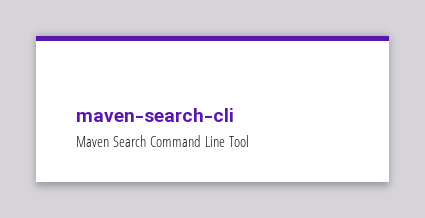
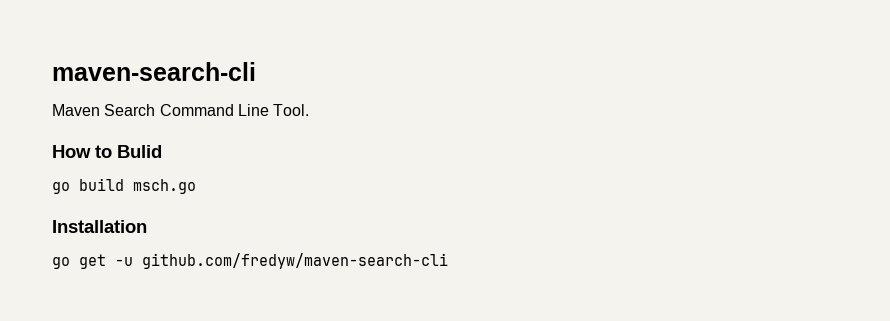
- Maven Search Command Line Tool
+ Maven Search Command Line Tool.
+ How to Bulid
+ go build msch.go
+ Installation
+ go get -u github.com/fredyw/maven-search-cli

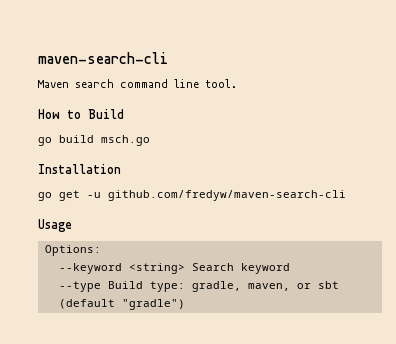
- Maven Search Command Line Tool.
+ Maven search command line tool.
- How to Bulid
+ How to Build
+ Usage
+ Options:
+ --keyword <string> Search keyword
+ --type Build type: gradle, maven, or sbt (default "gradle")

